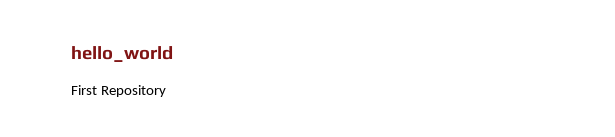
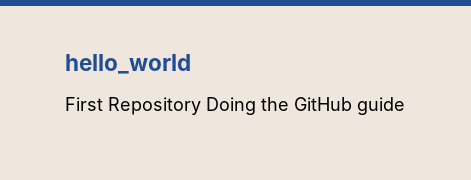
- First Repository
+ First Repository Doing the GitHub guide

